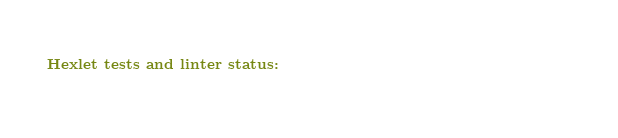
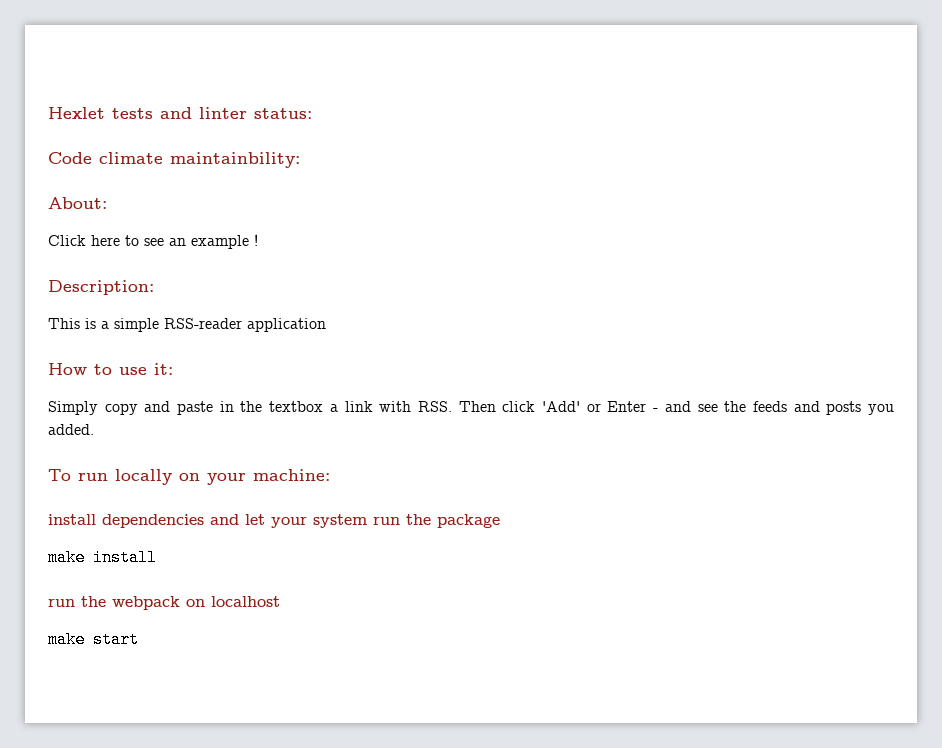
+ Code climate maintainbility:
+ About:
+ Click here to see an example !
+ Description:
+ This is a simple RSS-reader application
+ How to use it:
+ Simply copy and paste in the textbox a link with RSS. Then click 'Add' or Enter - and see the feeds and posts you added.
+ To run locally on your machine:
+ install dependencies and let your system run the package
+ make install
+ run the webpack on localhost
+ make start

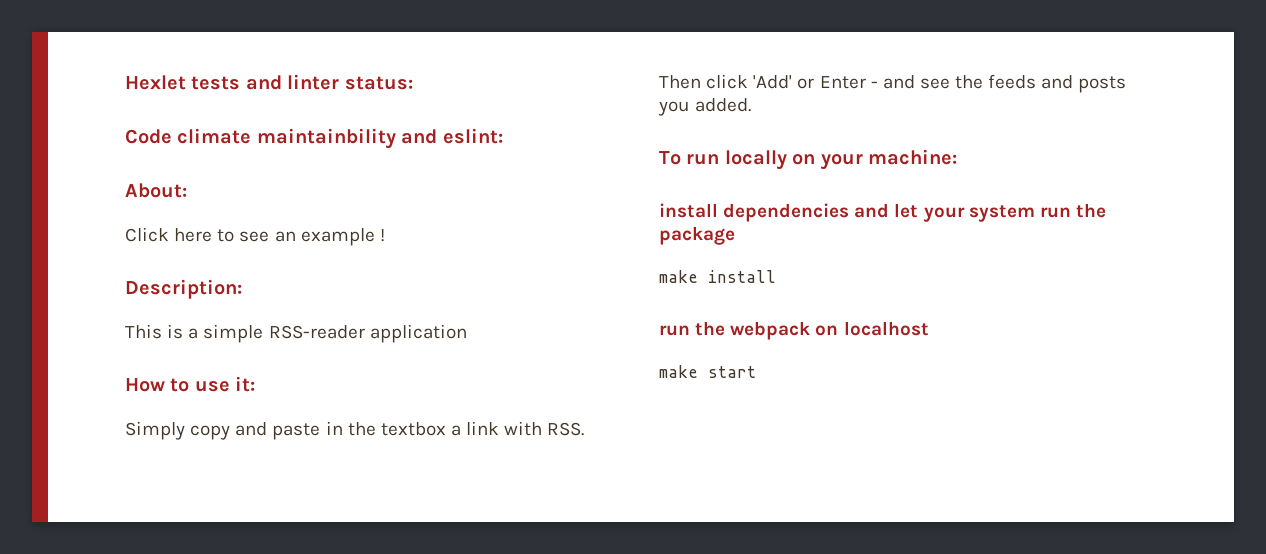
- Code climate maintainbility:
+ Code climate maintainbility and eslint:

